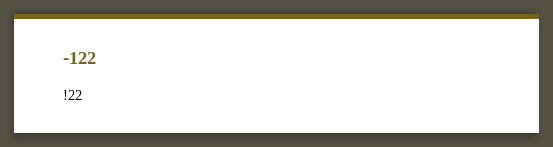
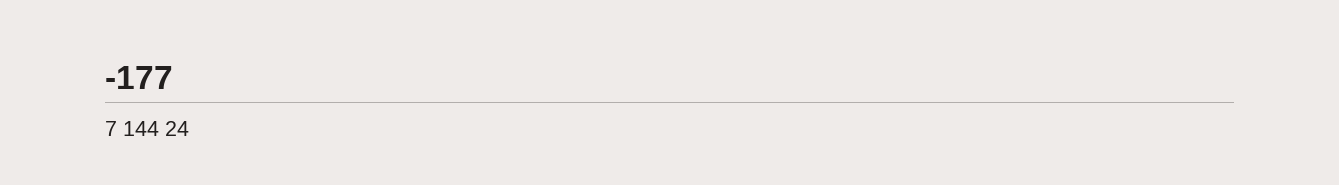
- -122
- !22
+ -177
+ 7 144 24

